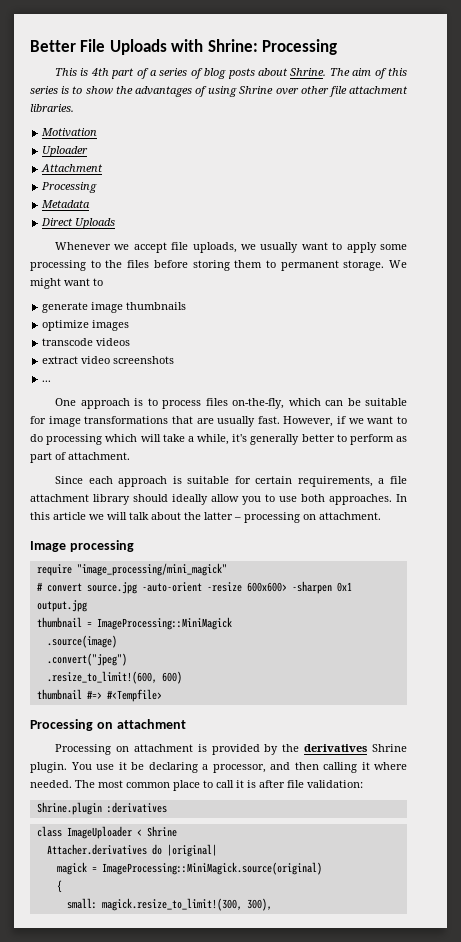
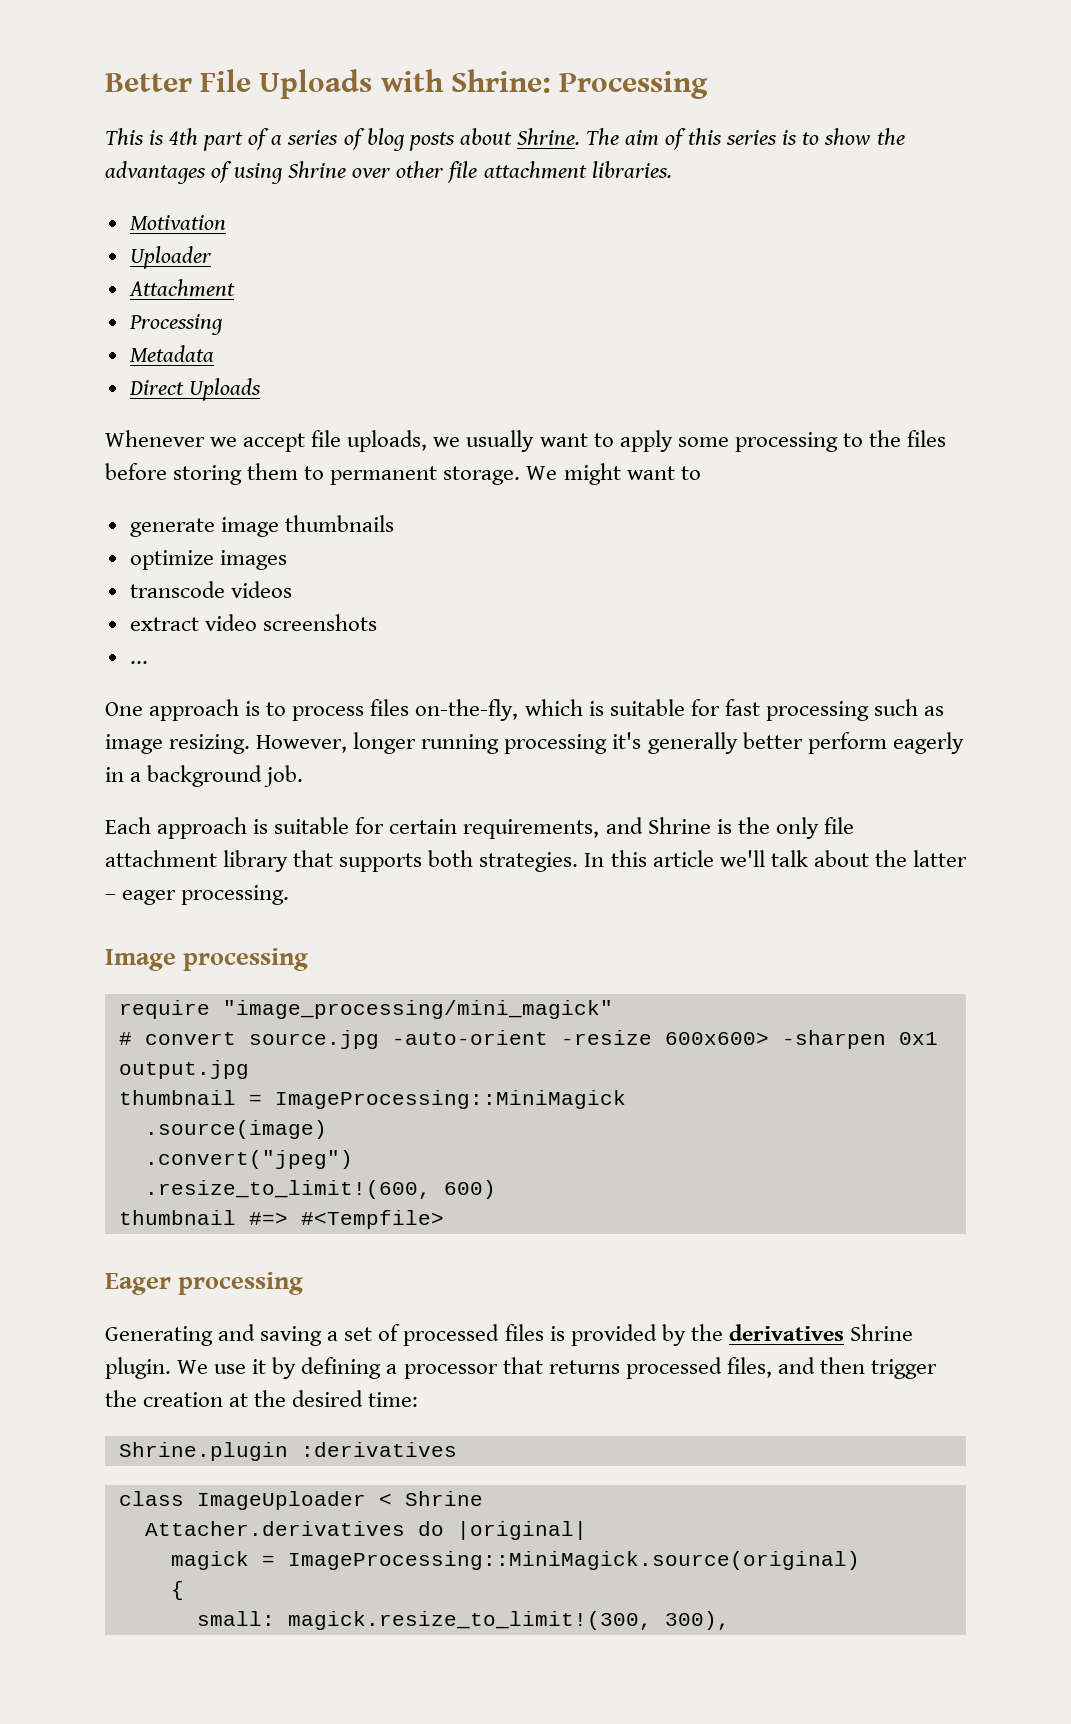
- One approach is to process files on-the-fly, which can be suitable for image transformations that are usually fast. However, if we want to do processing which will take a while, it's generally better to perform as part of attachment.
- Since each approach is suitable for certain requirements, a file attachment library should ideally allow you to use both approaches.
+ One approach is to process files on-the-fly, which is suitable for fast processing such as image resizing. However, longer running processing it's generally better perform eagerly in a background job.
+ Each approach is suitable for certain requirements, and Shrine is the only file attachment library that supports both strategies.
- In this article we will talk about the latter – processing on attachment.
+ In this article we'll talk about the latter – eager processing.
  thumbnail #=> #<Tempfile>
- Processing on attachment
- Processing on attachment is provided by the derivatives Shrine plugin.
+ Eager processing
+ Generating and saving a set of processed files is provided by the derivatives Shrine plugin.
- You use it be declaring a processor, and then calling it where needed. The most common place to call it is after file validation:
+ We use it by defining a processor that returns processed files, and then trigger the creation at the desired time:

